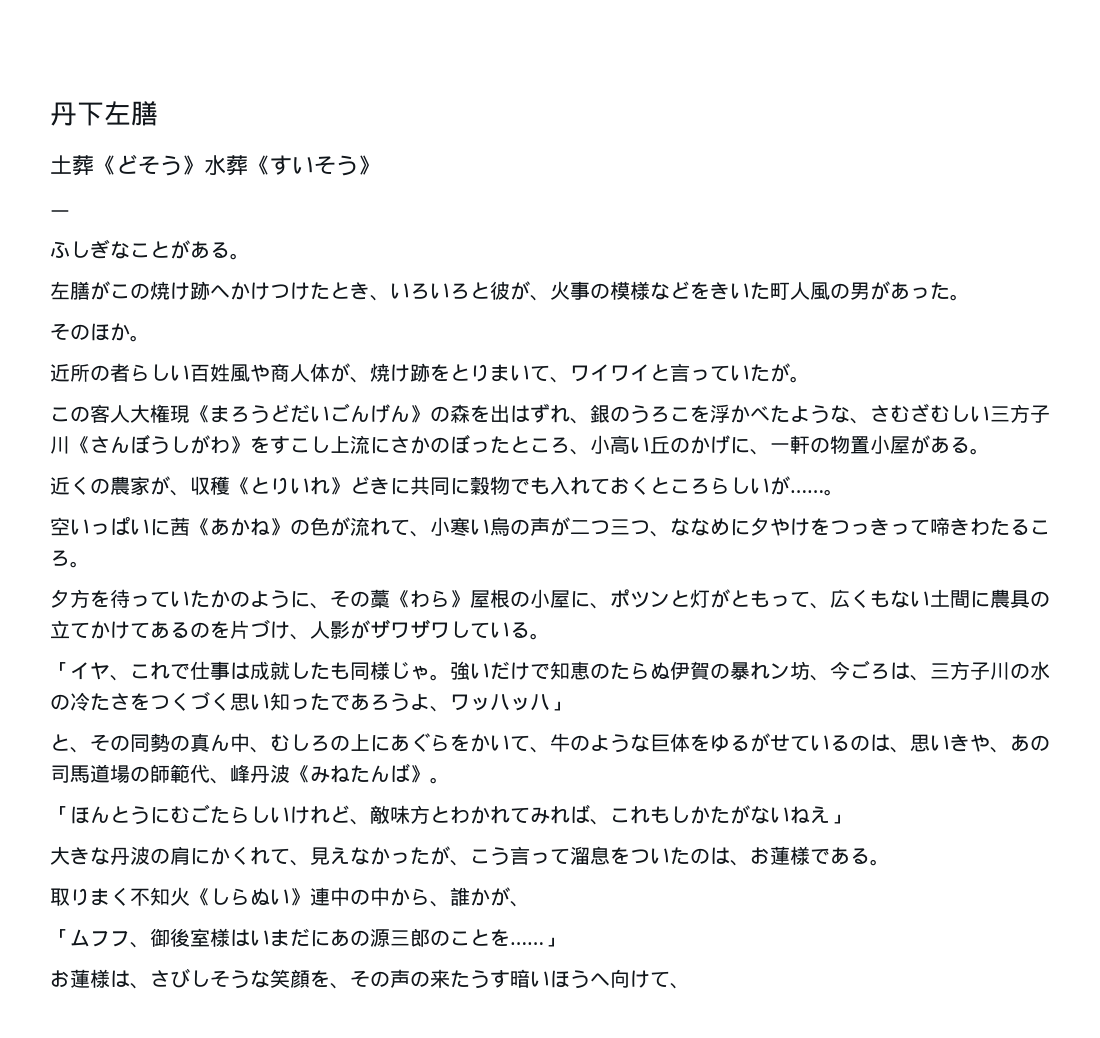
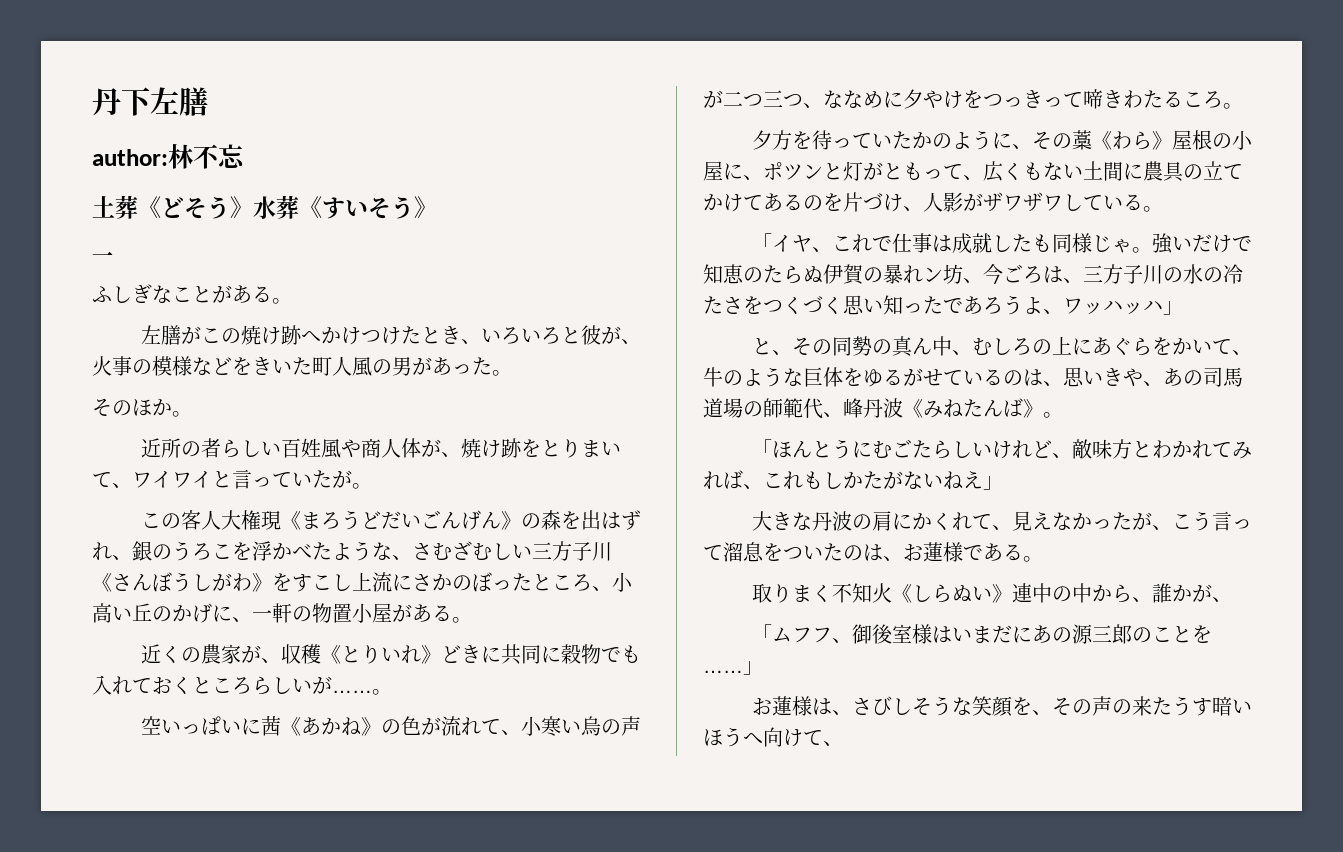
+ author:林不忘

